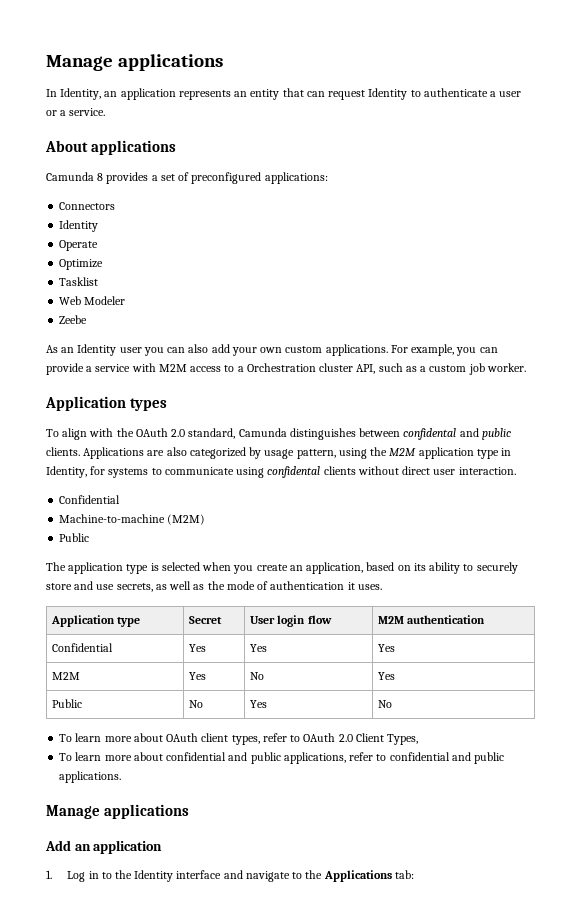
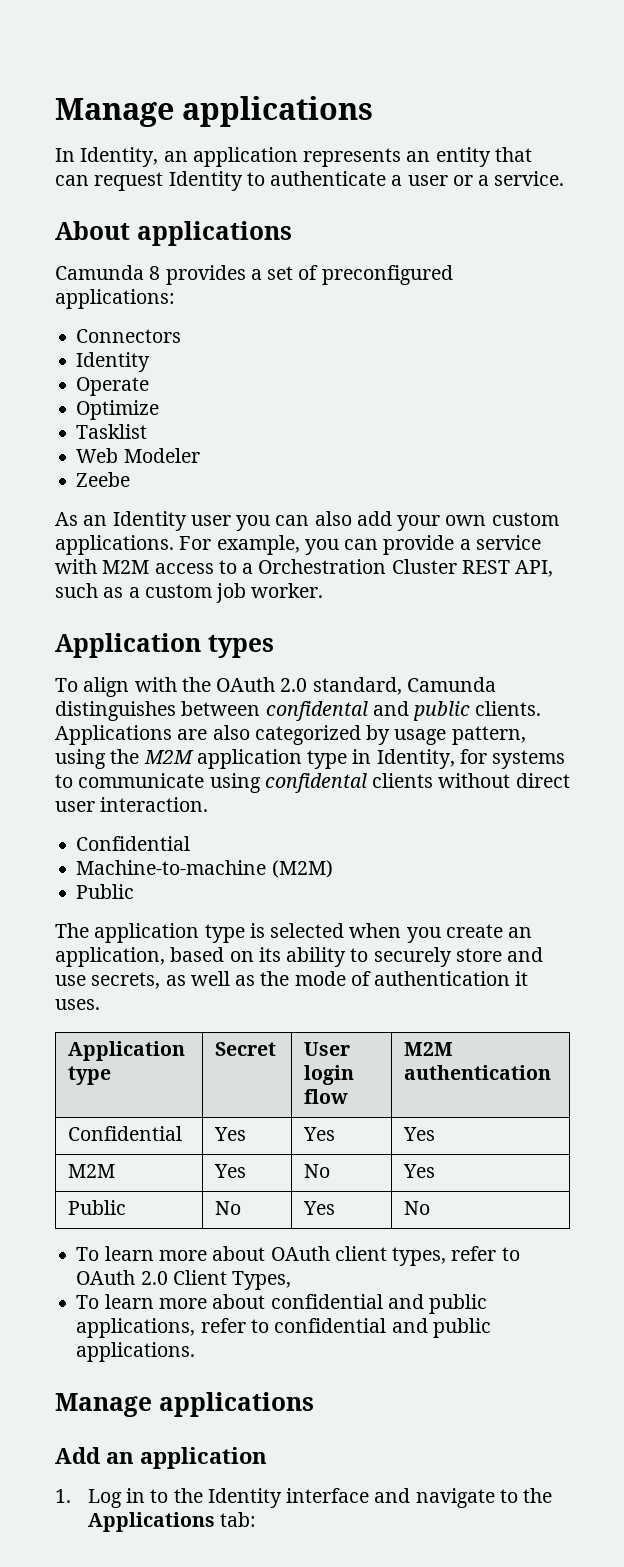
- For example, you can provide a service with M2M access to a Orchestration cluster API, such as a custom job worker.
+ For example, you can provide a service with M2M access to a Orchestration Cluster REST API, such as a custom job worker.

